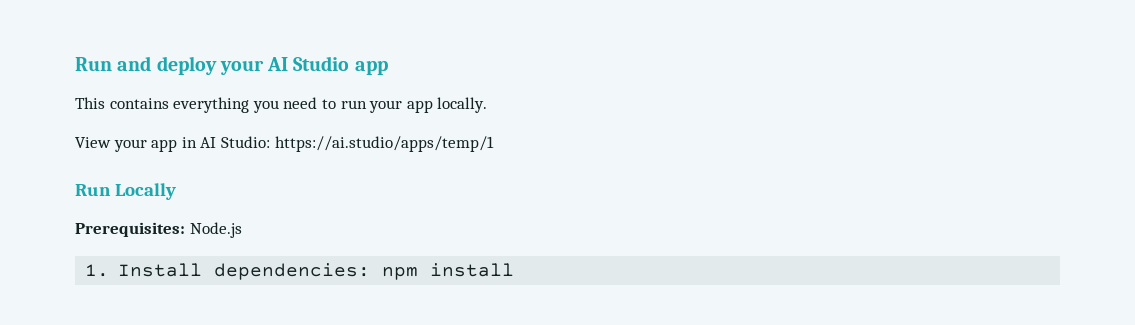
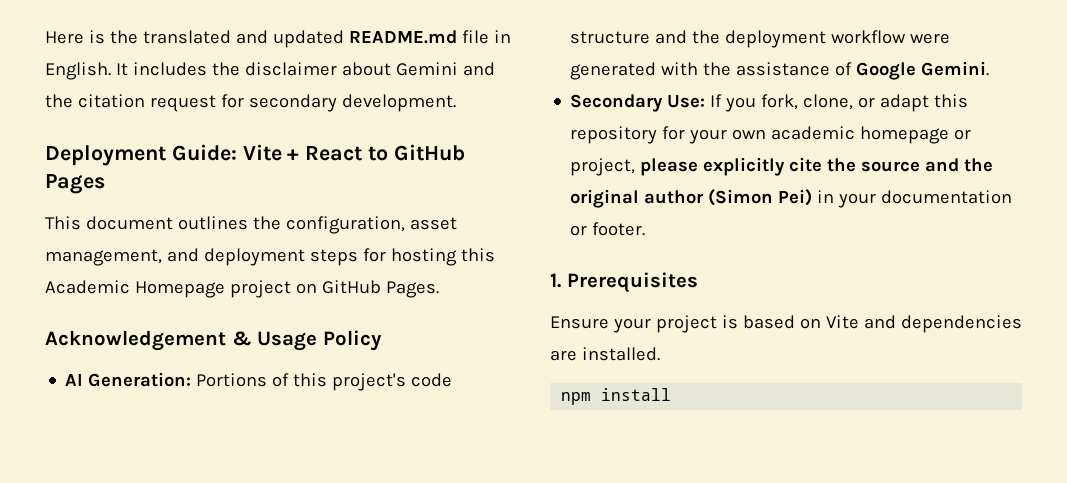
- Run and deploy your AI Studio app
- This contains everything you need to run your app locally.
- View your app in AI Studio: https://ai.studio/apps/temp/1
- Run Locally
- Prerequisites: Node.js
- 1. Install dependencies: npm install
+ Here is the translated and updated README.md file in English. It includes the disclaimer about Gemini and the citation request for secondary development.
+ Deployment Guide: Vite + React to GitHub Pages
+ This document outlines the configuration, asset management, and deployment steps for hosting this Academic Homepage project on GitHub Pages.
+ Acknowledgement & Usage Policy
+ AI Generation: Portions of this project's code structure and the deployment workflow were generated with the assistance of Google Gemini.
+ Secondary Use: If you fork, clone, or adapt this repository for your own academic homepage or project, please explicitly cite the source and the original author (Simon Pei) in your documentation or footer.
+ 1. Prerequisites
+ Ensure your project is based on Vite and dependencies are installed.
+ npm install

